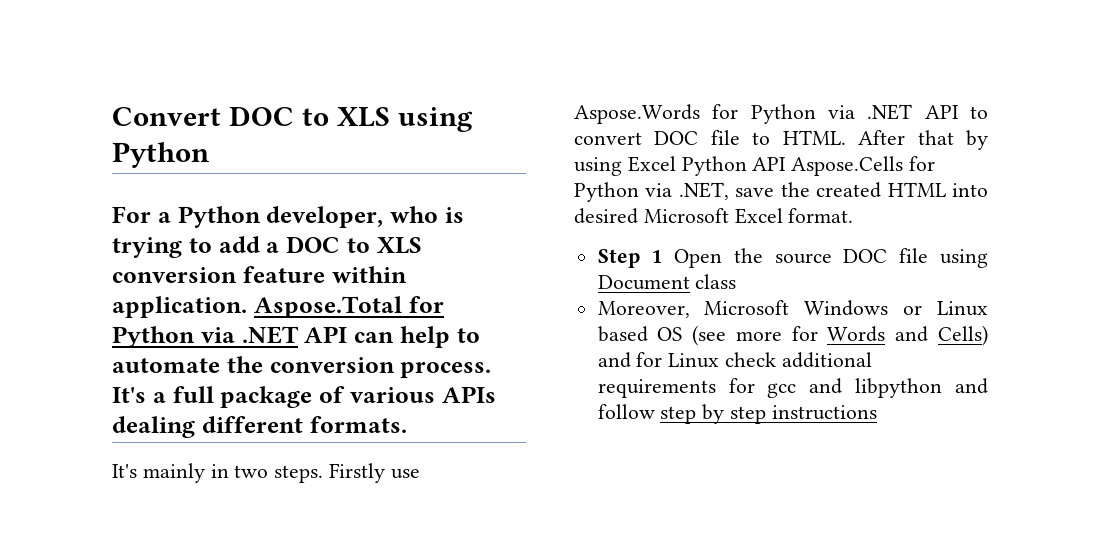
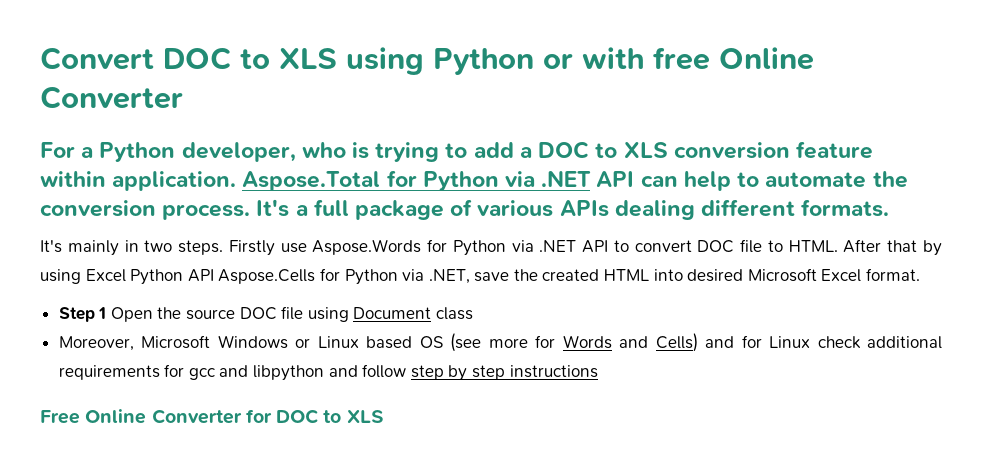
- Convert DOC to XLS using Python
+ Convert DOC to XLS using Python or with free Online Converter
+ Free Online Converter for DOC to XLS

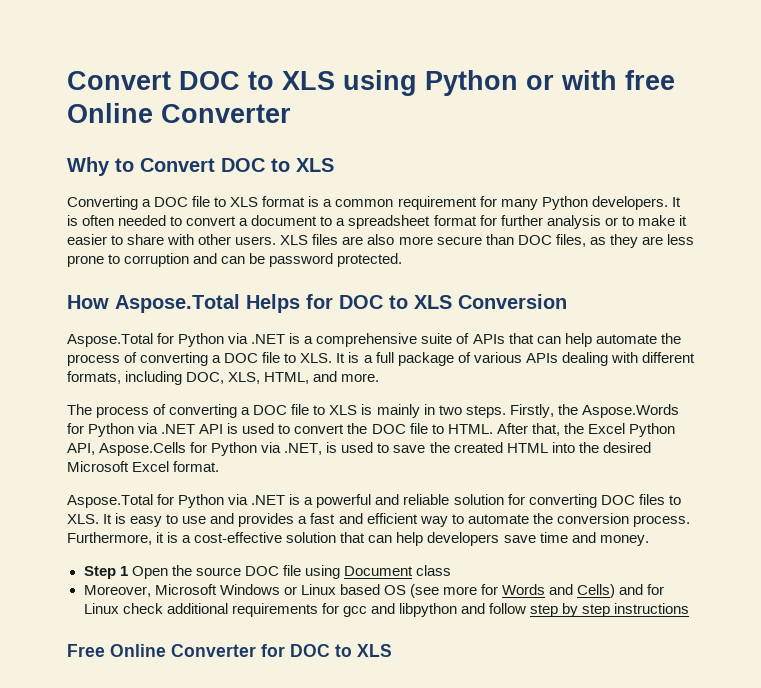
- For a Python developer, who is trying to add a DOC to XLS conversion feature within application. Aspose.Total for Python via .NET API can help to automate the conversion process. It's a full package of various APIs dealing different formats.
- It's mainly in two steps.
+ Why to Convert DOC to XLS
+ Converting a DOC file to XLS format is a common requirement for many Python developers. It is often needed to convert a document to a spreadsheet format for further analysis or to make it easier to share with other users. XLS files are also more secure than DOC files, as they are less prone to corruption and can be password protected.
+ How Aspose.Total Helps for DOC to XLS Conversion
+ Aspose.Total for Python via .NET is a comprehensive suite of APIs that can help automate the process of converting a DOC file to XLS. It is a full package of various APIs dealing with different formats, including DOC, XLS, HTML, and more.
+ The process of converting a DOC file to XLS is mainly in two steps.
- Firstly use Aspose.Words for Python via .NET API to convert DOC file to HTML.
+ Firstly, the Aspose.Words for Python via .NET API is used to convert the DOC file to HTML.
- After that by using Excel Python API Aspose.Cells for Python via .NET, save the created HTML into desired Microsoft Excel format.
+ After that, the Excel Python API, Aspose.Cells for Python via .NET, is used to save the created HTML into the desired Microsoft Excel format.
+ Aspose.Total for Python via .NET is a powerful and reliable solution for converting DOC files to XLS. It is easy to use and provides a fast and efficient way to automate the conversion process. Furthermore, it is a cost-effective solution that can help developers save time and money.

